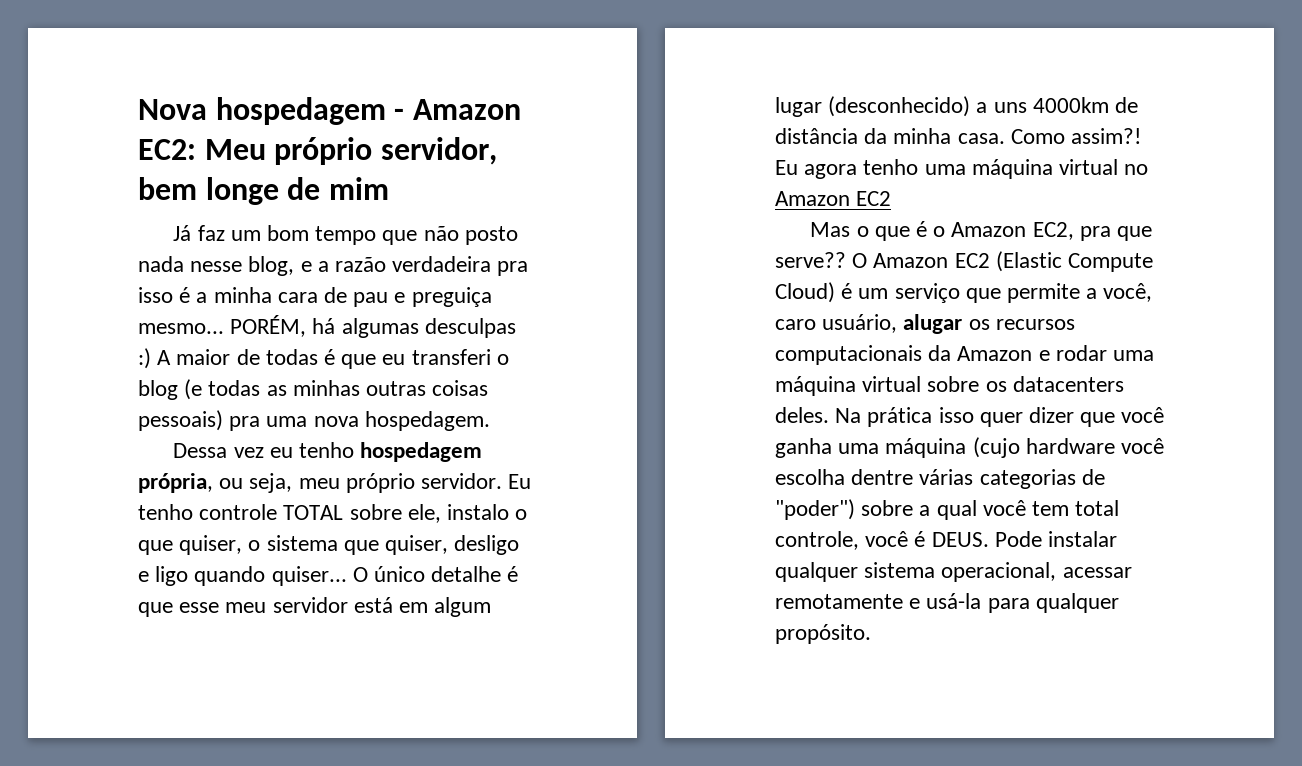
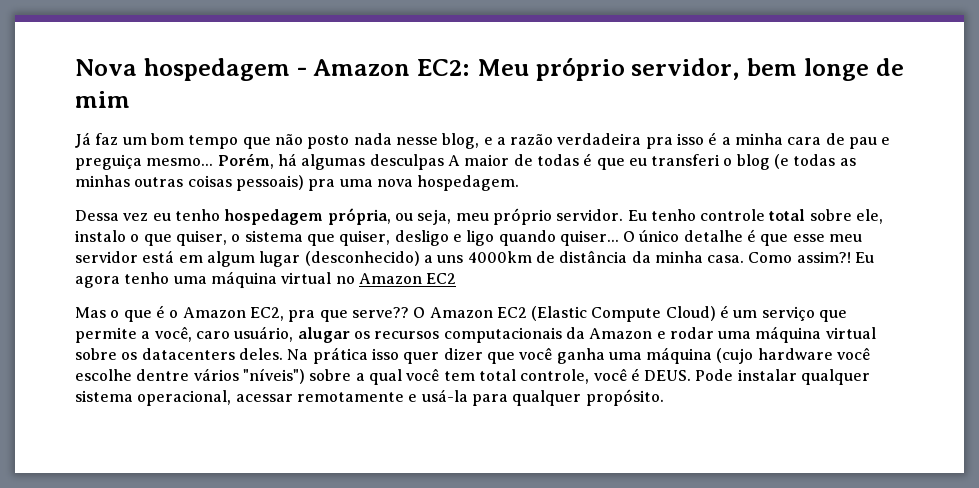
- PORÉM, há algumas desculpas :) A maior de todas é que eu transferi o blog (e todas as minhas outras coisas pessoais) pra uma nova hospedagem.
+ Porém, há algumas desculpas A maior de todas é que eu transferi o blog (e todas as minhas outras coisas pessoais) pra uma nova hospedagem.
- Eu tenho controle TOTAL sobre ele, instalo o que quiser, o sistema que quiser, desligo e ligo quando quiser...
+ Eu tenho controle total sobre ele, instalo o que quiser, o sistema que quiser, desligo e ligo quando quiser...
- Na prática isso quer dizer que você ganha uma máquina (cujo hardware você escolha dentre várias categorias de "poder") sobre a qual você tem total controle, você é DEUS.
+ Na prática isso quer dizer que você ganha uma máquina (cujo hardware você escolhe dentre vários "níveis") sobre a qual você tem total controle, você é DEUS.

